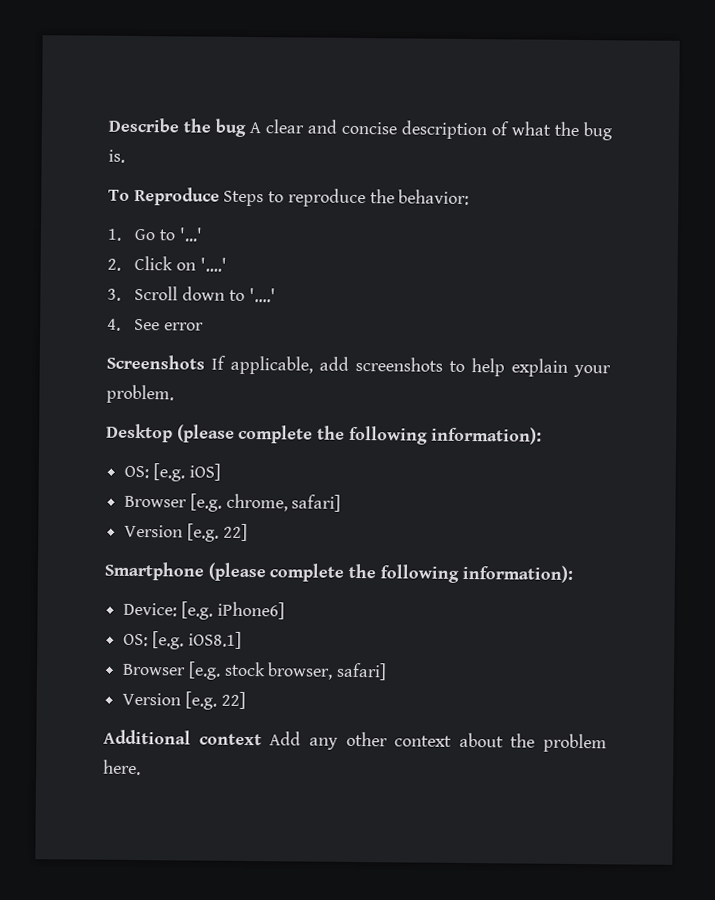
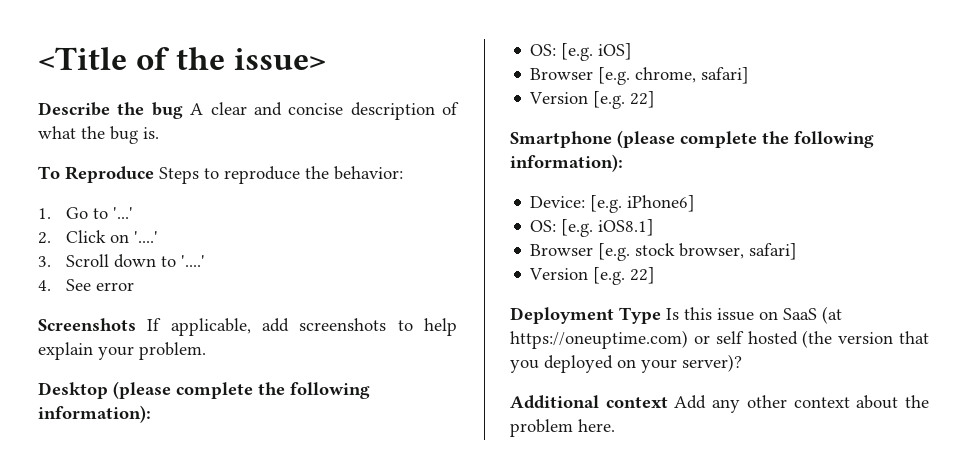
+ <Title of the issue>
+ Deployment Type Is this issue on SaaS (at https://oneuptime.com) or self hosted (the version that you deployed on your server)?

